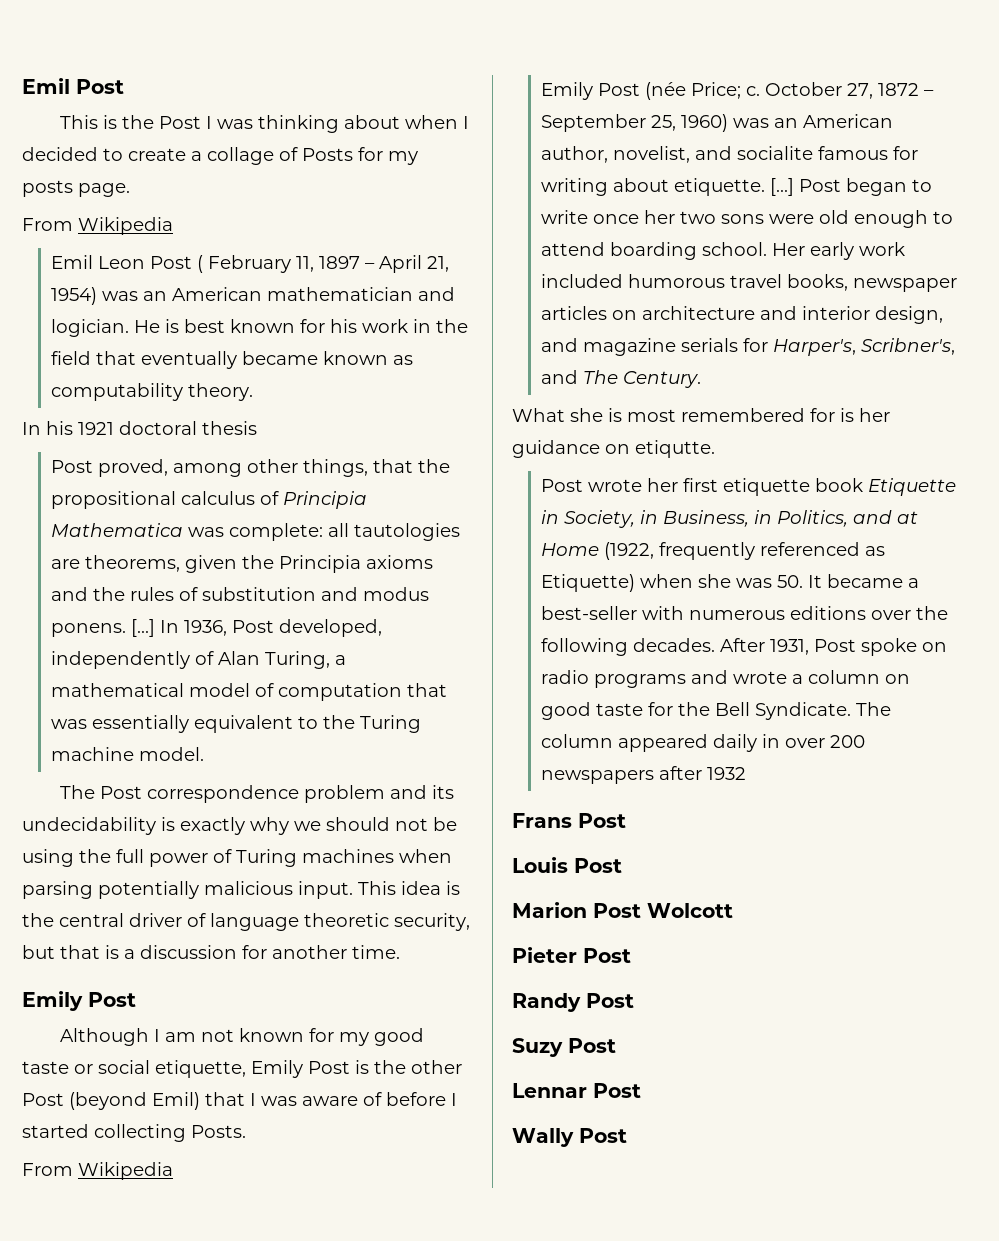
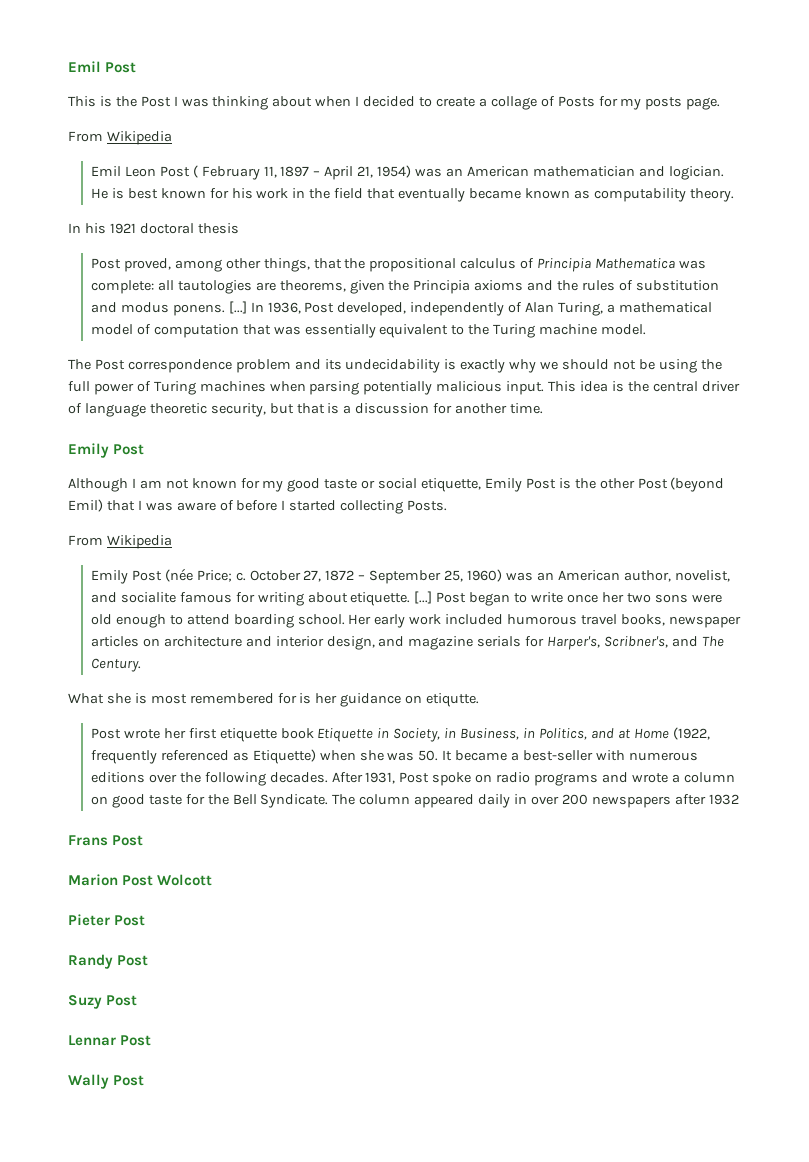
- Louis Post

